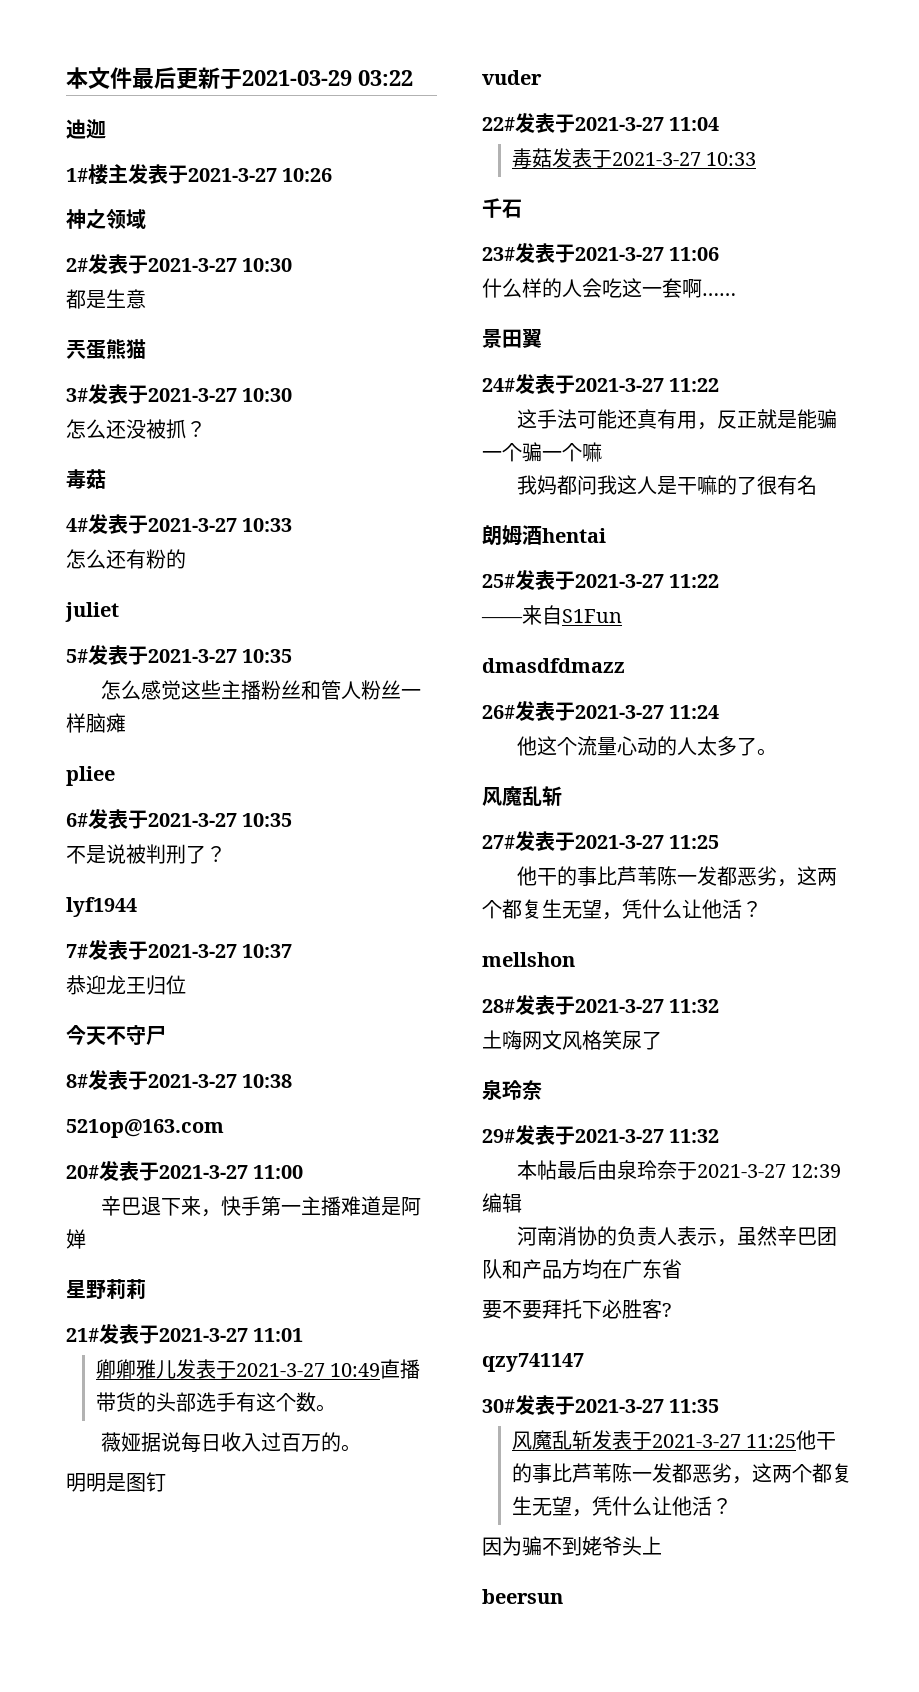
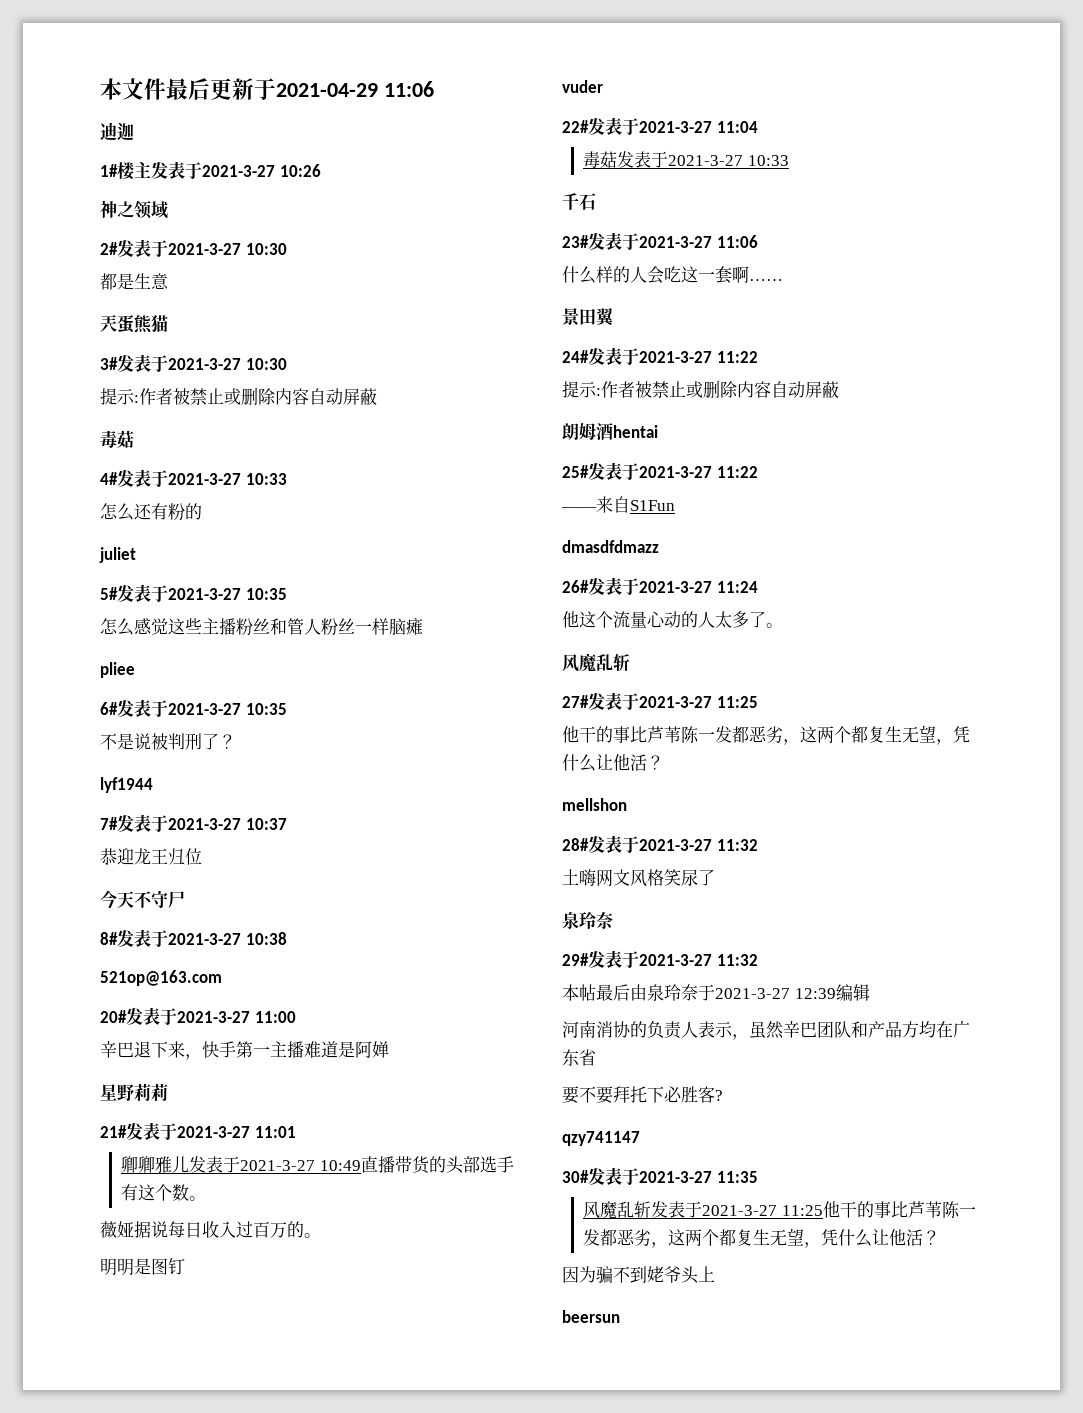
- 本文件最后更新于2021-03-29 03:22
+ 本文件最后更新于2021-04-29 11:06
  3#发表于2021-3-27 10:30
- 怎么还没被抓？
+ 提示:作者被禁止或删除内容自动屏蔽
  24#发表于2021-3-27 11:22
- 这手法可能还真有用，反正就是能骗一个骗一个嘛
- 我妈都问我这人是干嘛的了很有名
+ 提示:作者被禁止或删除内容自动屏蔽

